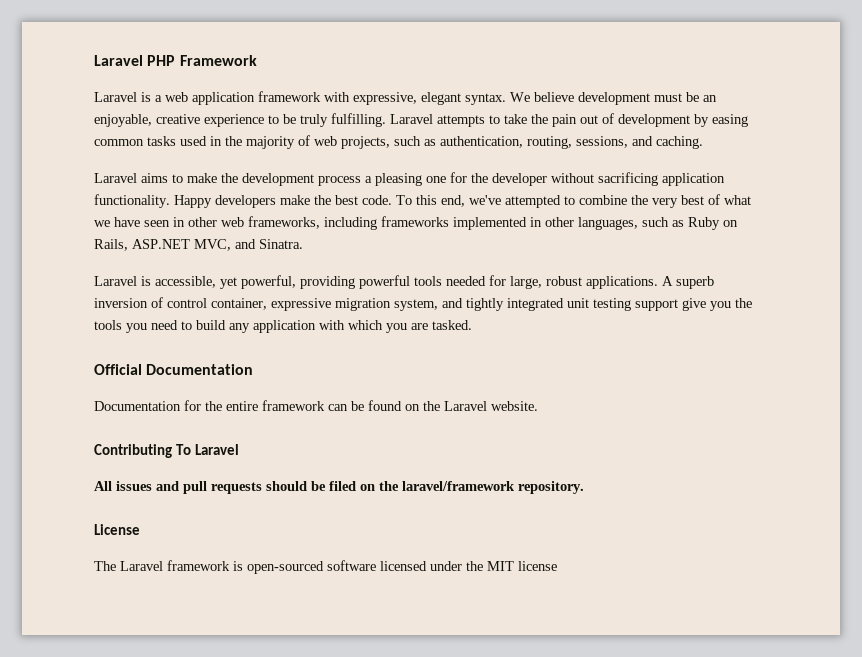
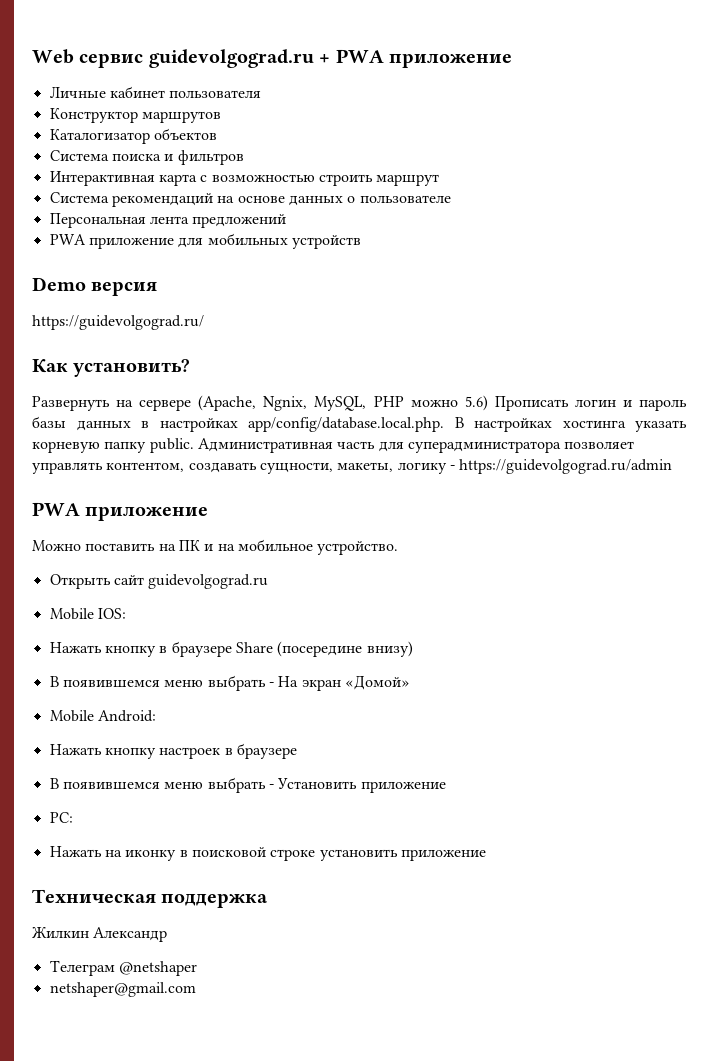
- Laravel PHP Framework
- Laravel is a web application framework with expressive, elegant syntax. We believe development must be an enjoyable, creative experience to be truly fulfilling. Laravel attempts to take the pain out of development by easing common tasks used in the majority of web projects, such as authentication, routing, sessions, and caching.
- Laravel aims to make the development process a pleasing one for the developer without sacrificing application functionality. Happy developers make the best code. To this end, we've attempted to combine the very best of what we have seen in other web frameworks, including frameworks implemented in other languages, such as Ruby on Rails, ASP.NET MVC, and Sinatra.
- Laravel is accessible, yet powerful, providing powerful tools needed for large, robust applications. A superb inversion of control container, expressive migration system, and tightly integrated unit testing support give you the tools you need to build any application with which you are tasked.
- Official Documentation
- Documentation for the entire framework can be found on the Laravel website.
- Contributing To Laravel
- All issues and pull requests should be filed on the laravel/framework repository.
- License
- The Laravel framework is open-sourced software licensed under the MIT license
+ Web сервис guidevolgograd.ru + PWA приложение
+ Личные кабинет пользователя
+ Конструктор маршрутов
+ Каталогизатор объектов
+ Система поиска и фильтров
+ Интерактивная карта с возможностью строить маршрут
+ Система рекомендаций на основе данных о пользователе
+ Персональная лента предложений
+ PWA приложение для мобильных устройств
+ Demo версия
+ https://guidevolgograd.ru/
+ Как установить?
+ Развернуть на сервере (Apache, Ngnix, MySQL, PHP можно 5.6) Прописать логин и пароль базы данных в настройках app/config/database.local.php. В настройках хостинга указать корневую папку public. Административная часть для суперадминистратора позволяет управлять контентом, создавать сущности, макеты, логику - https://guidevolgograd.ru/admin
+ PWA приложение
+ Можно поставить на ПК и на мобильное устройство.
+ Открыть сайт guidevolgograd.ru
+ Mobile IOS:
+ Нажать кнопку в браузере Share (посередине внизу)
+ В появившемся меню выбрать - На экран «Домой»
+ Mobile Android:
+ Нажать кнопку настроек в браузере
+ В появившемся меню выбрать - Установить приложение
+ PC:
+ Нажать на иконку в поисковой строке установить приложение
+ Техническая поддержка
+ Жилкин Александр
+ Телеграм @netshaper
+ netshaper@gmail.com

